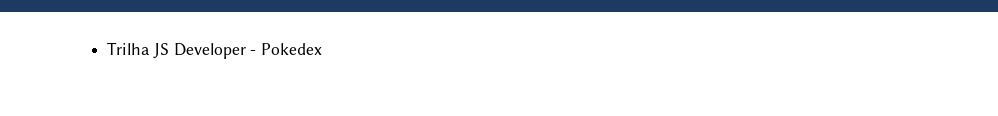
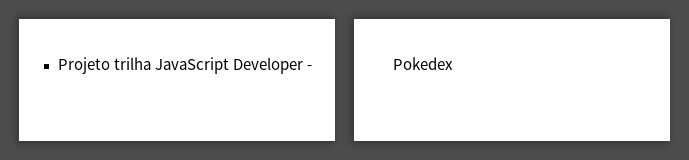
- Trilha JS Developer - Pokedex
+ Projeto trilha JavaScript Developer - Pokedex

